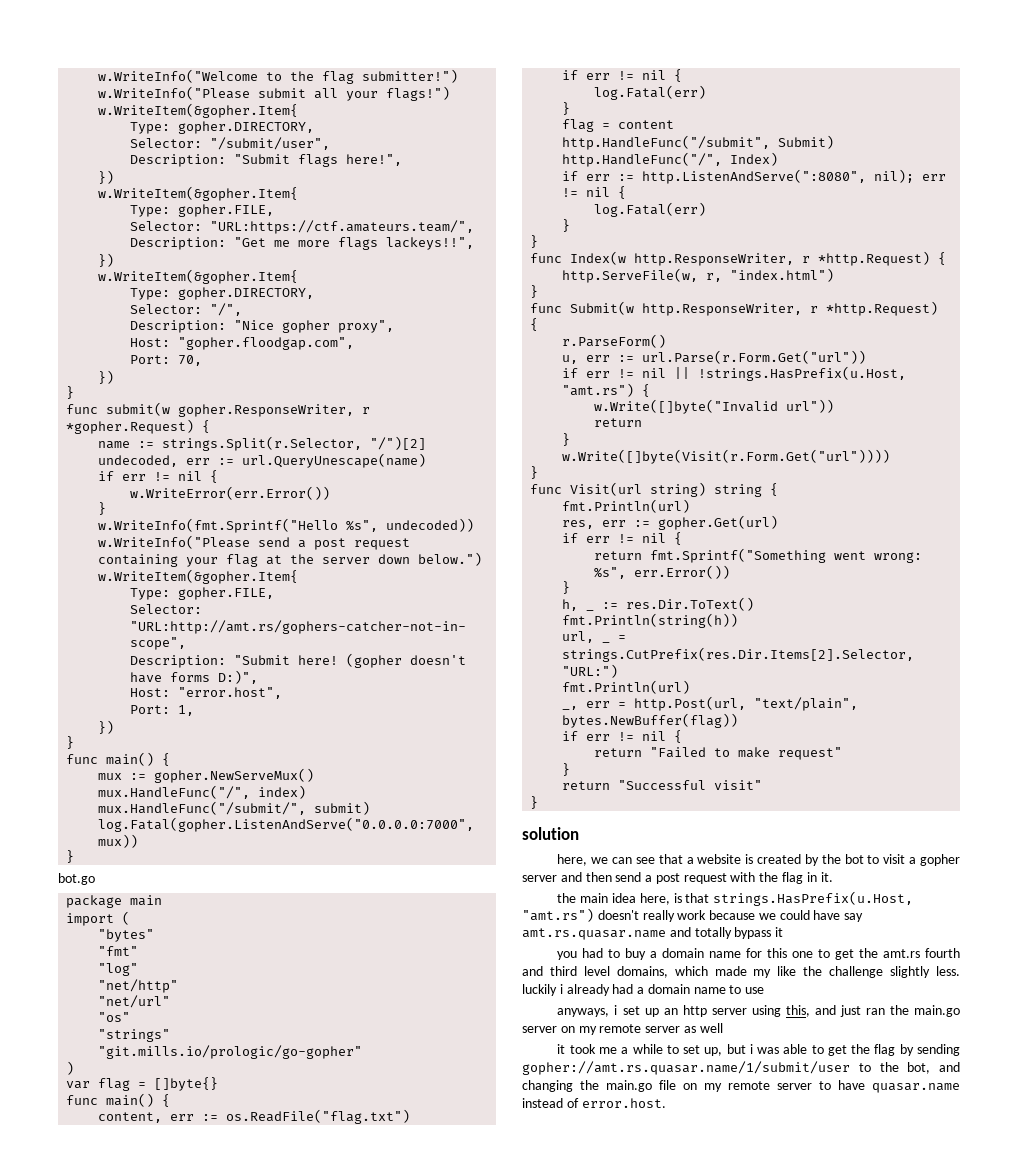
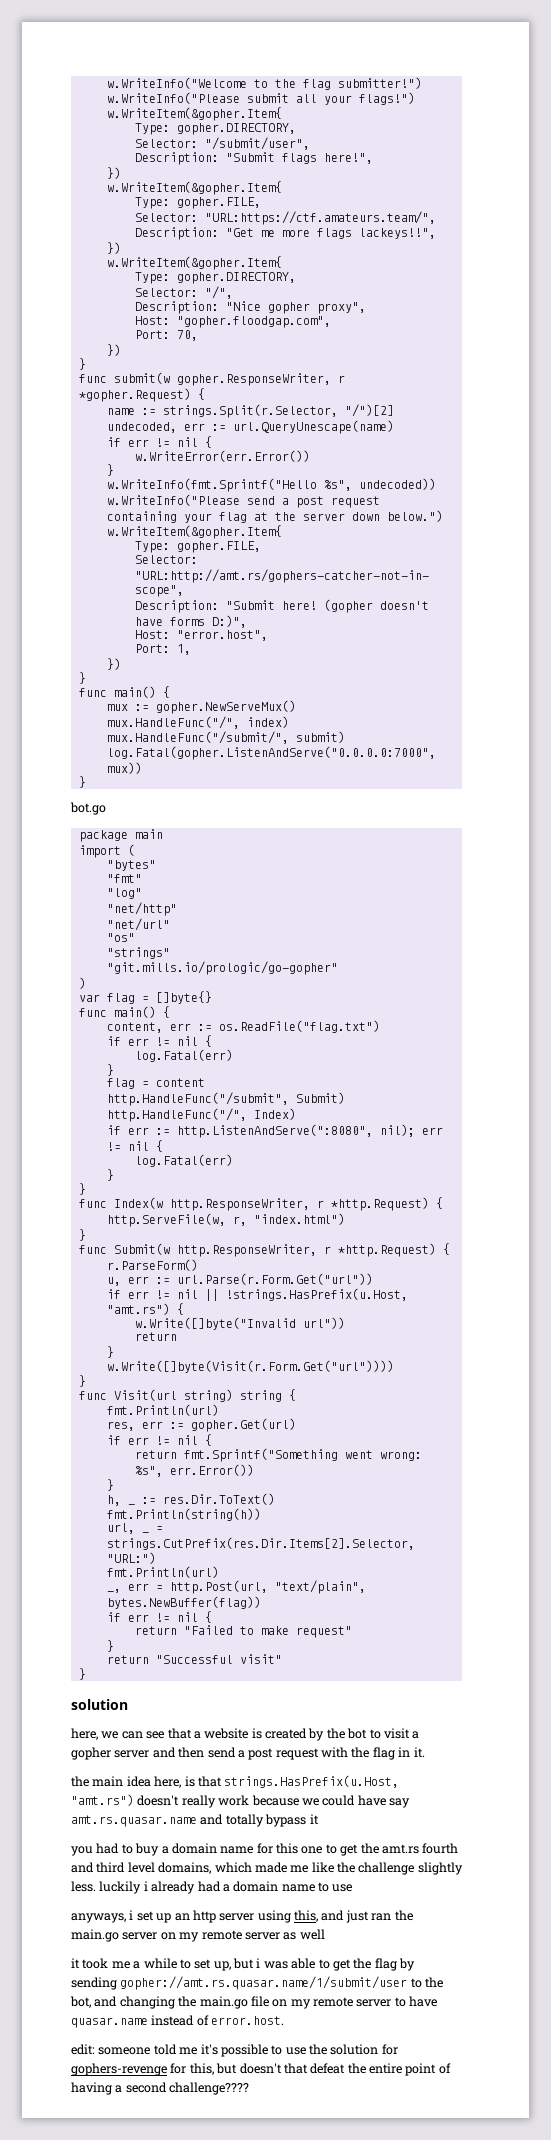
- you had to buy a domain name for this one to get the amt.rs fourth and third level domains, which made my like the challenge slightly less. luckily i already had a domain name to use
+ you had to buy a domain name for this one to get the amt.rs fourth and third level domains, which made me like the challenge slightly less. luckily i already had a domain name to use
+ edit: someone told me it's possible to use the solution for gophers-revenge for this, but doesn't that defeat the entire point of having a second challenge????

